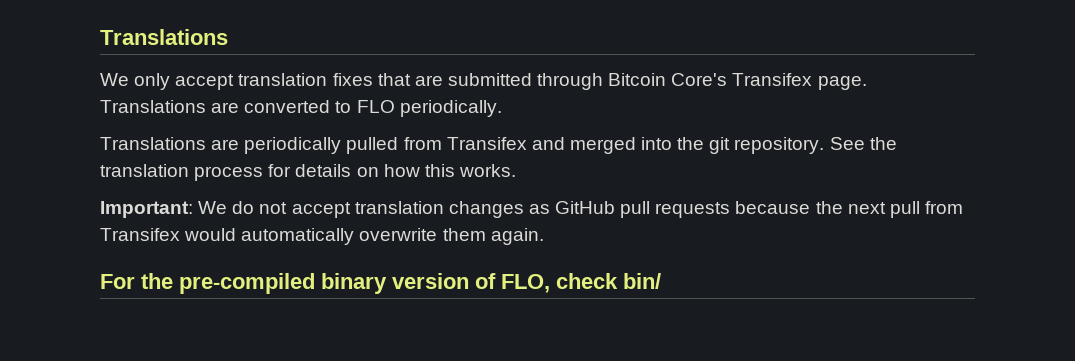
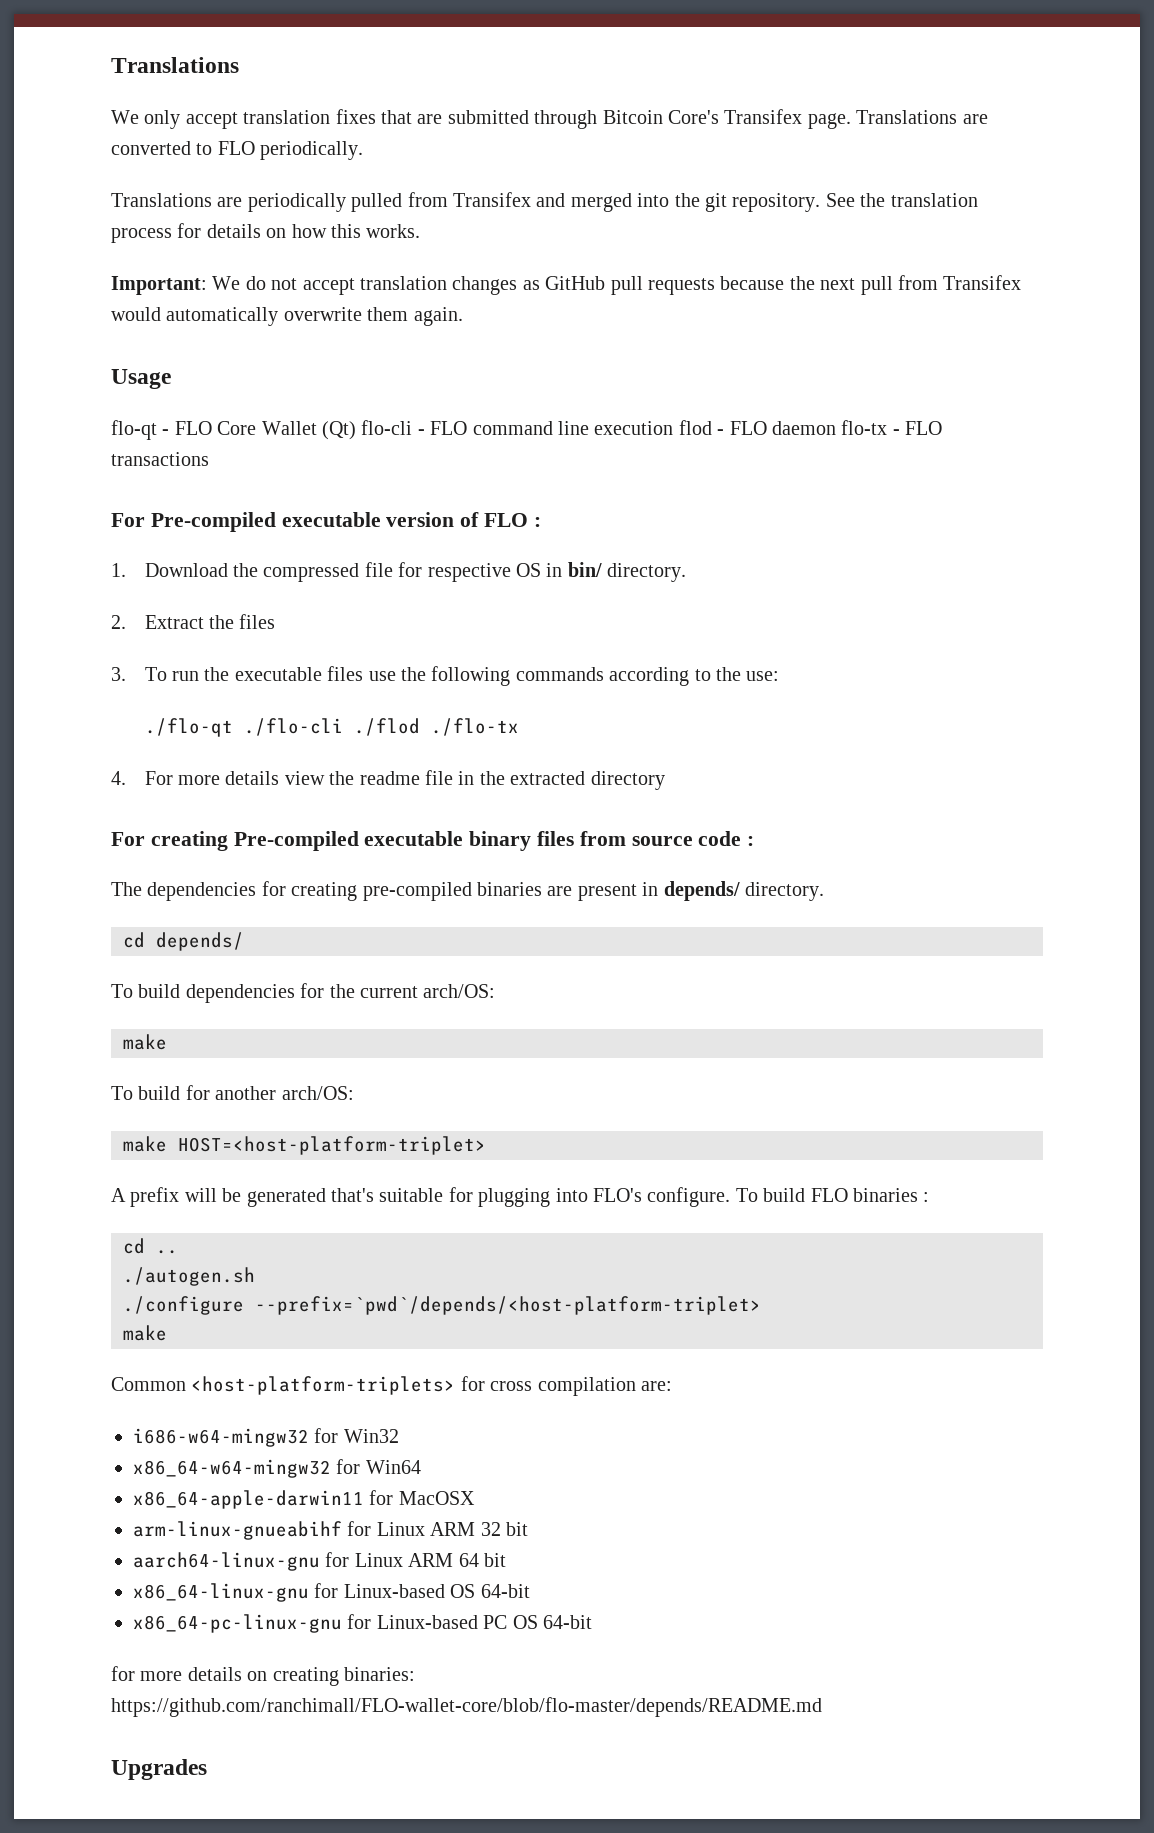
- For the pre-compiled binary version of FLO, check bin/
+ Usage
+ flo-qt - FLO Core Wallet (Qt) flo-cli - FLO command line execution flod - FLO daemon flo-tx - FLO transactions
+ For Pre-compiled executable version of FLO :
+ 1. Download the compressed file for respective OS in bin/ directory.
+ 2. Extract the files
+ 3. To run the executable files use the following commands according to the use:
+ ./flo-qt ./flo-cli ./flod ./flo-tx
+ 4. For more details view the readme file in the extracted directory
+ For creating Pre-compiled executable binary files from source code :
+ The dependencies for creating pre-compiled binaries are present in depends/ directory.
+ cd depends/
+ To build dependencies for the current arch/OS:
+ make
+ To build for another arch/OS:
+ make HOST=<host-platform-triplet>
+ A prefix will be generated that's suitable for plugging into FLO's configure. To build FLO binaries :
+ cd ..
+ ./autogen.sh
+ ./configure --prefix=`pwd`/depends/<host-platform-triplet>
+ make
+ Common <host-platform-triplets> for cross compilation are:
+ i686-w64-mingw32 for Win32
+ x86_64-w64-mingw32 for Win64
+ x86_64-apple-darwin11 for MacOSX
+ arm-linux-gnueabihf for Linux ARM 32 bit
+ aarch64-linux-gnu for Linux ARM 64 bit
+ x86_64-linux-gnu for Linux-based OS 64-bit
+ x86_64-pc-linux-gnu for Linux-based PC OS 64-bit
+ for more details on creating binaries: https://github.com/ranchimall/FLO-wallet-core/blob/flo-master/depends/README.md
+ Upgrades

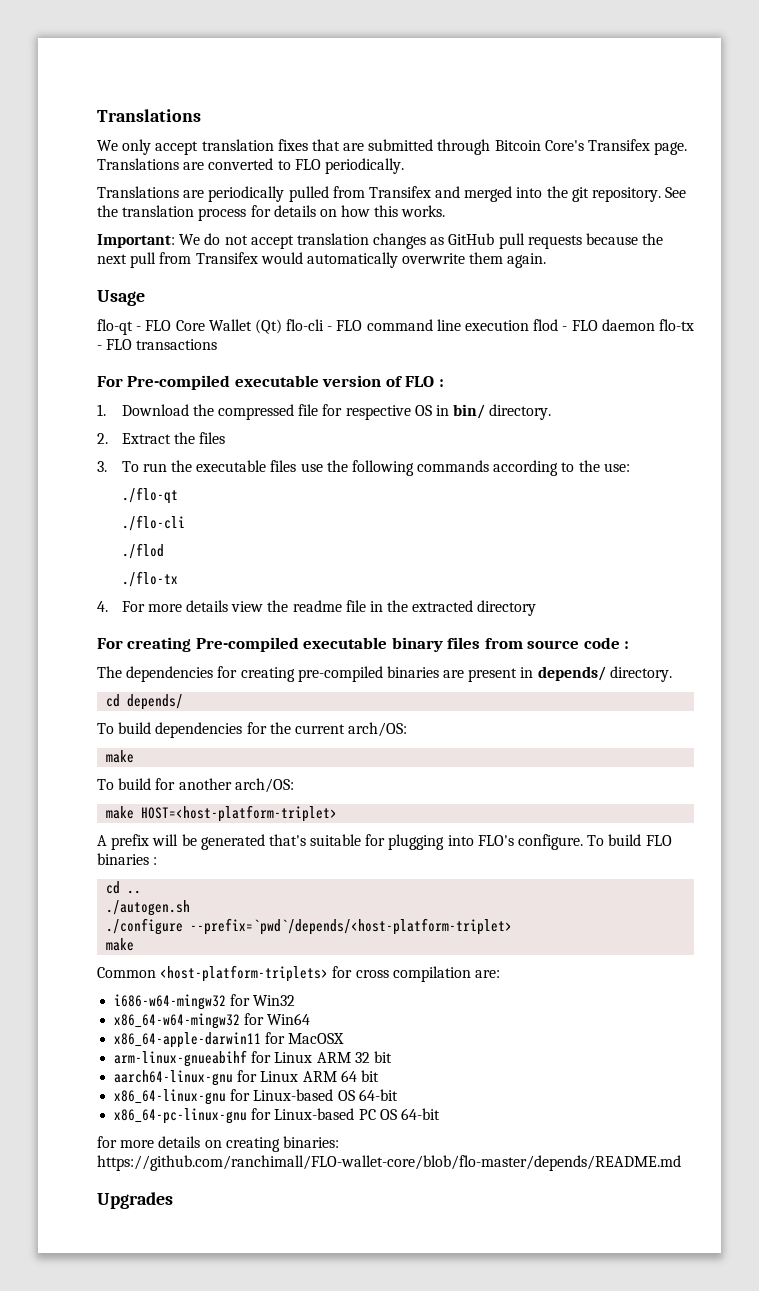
- ./flo-qt ./flo-cli ./flod ./flo-tx
+ ./flo-qt
+ ./flo-cli
+ ./flod
+ ./flo-tx

